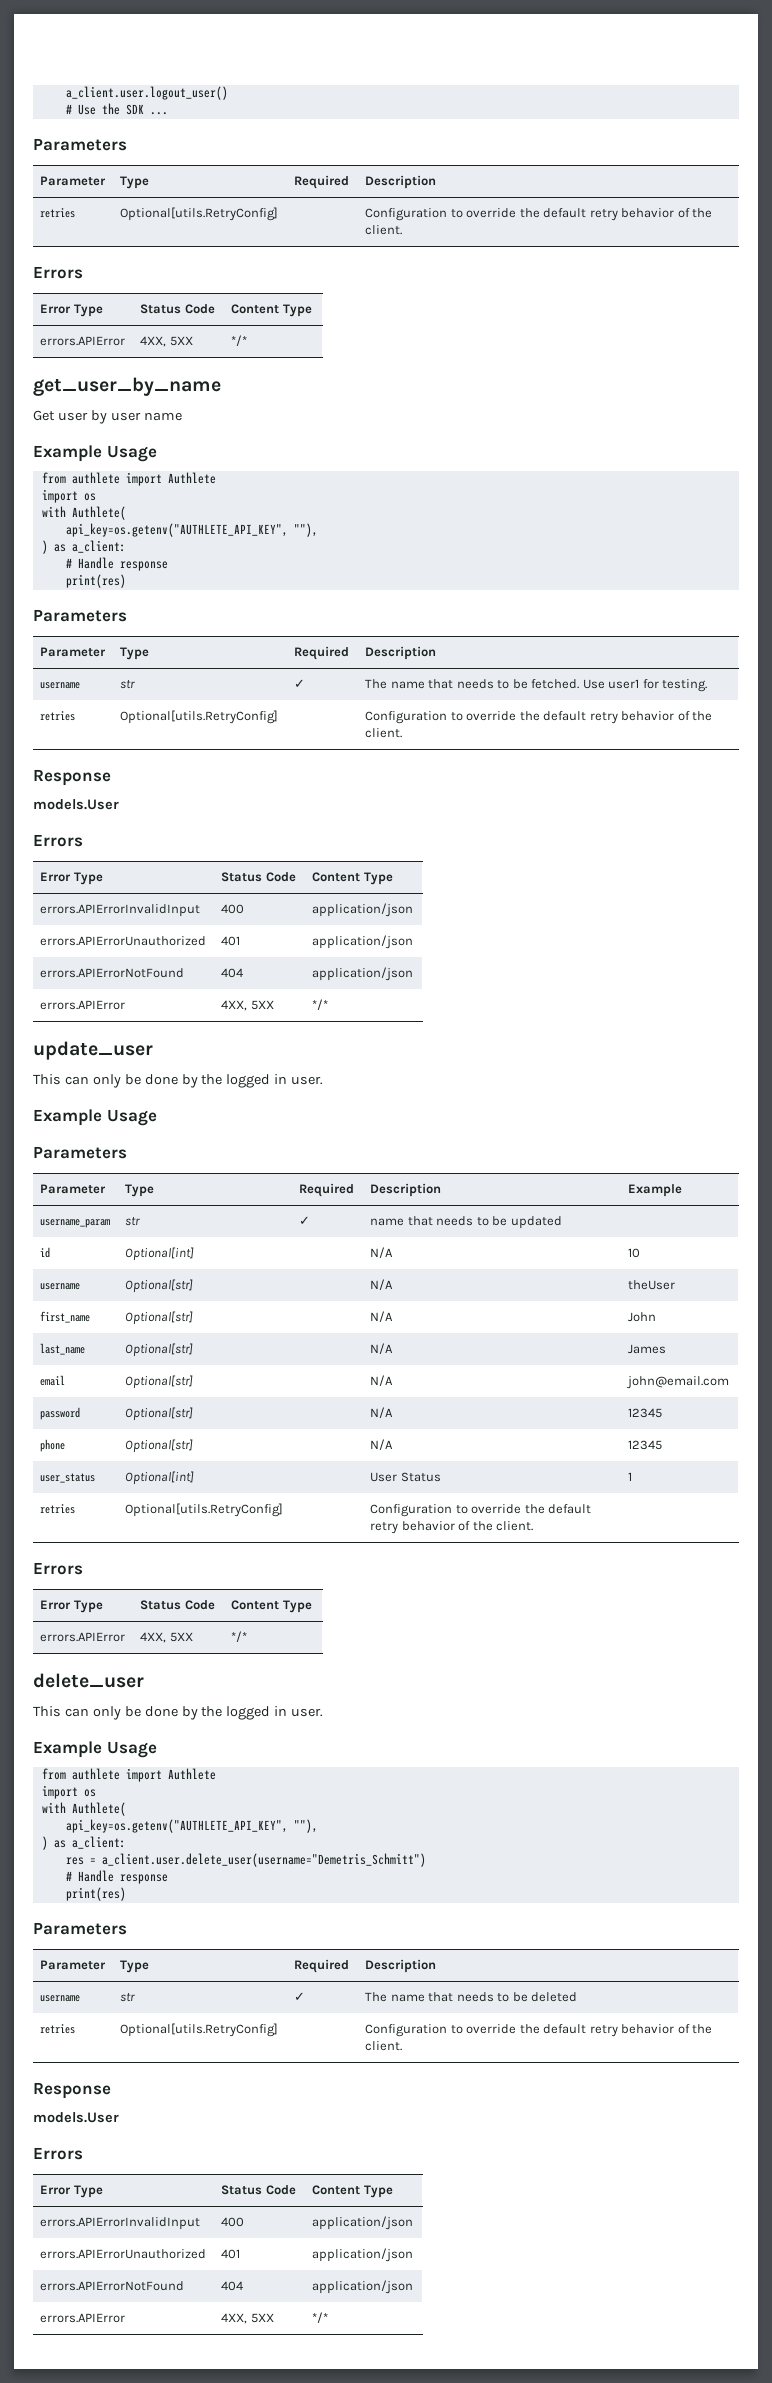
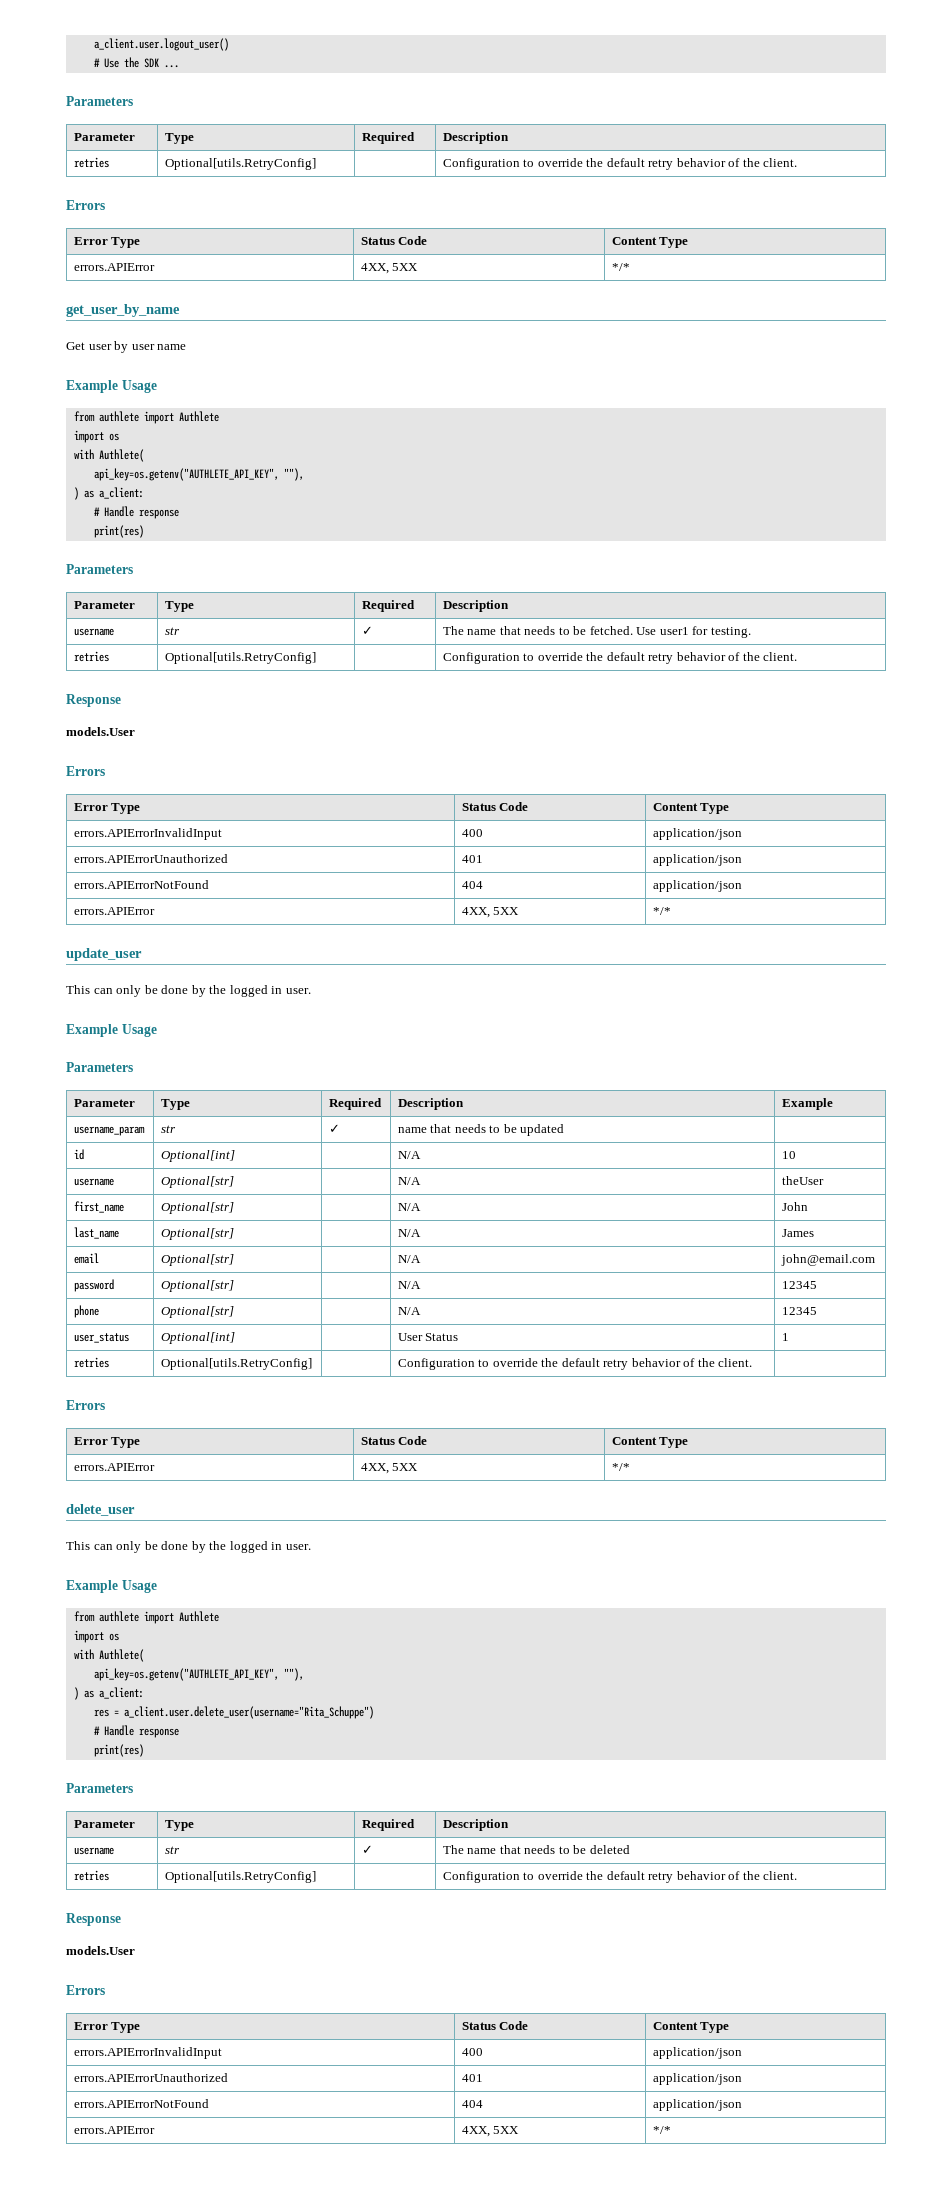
- res = a_client.user.delete_user(username="Demetris_Schmitt")
+ res = a_client.user.delete_user(username="Rita_Schuppe")

